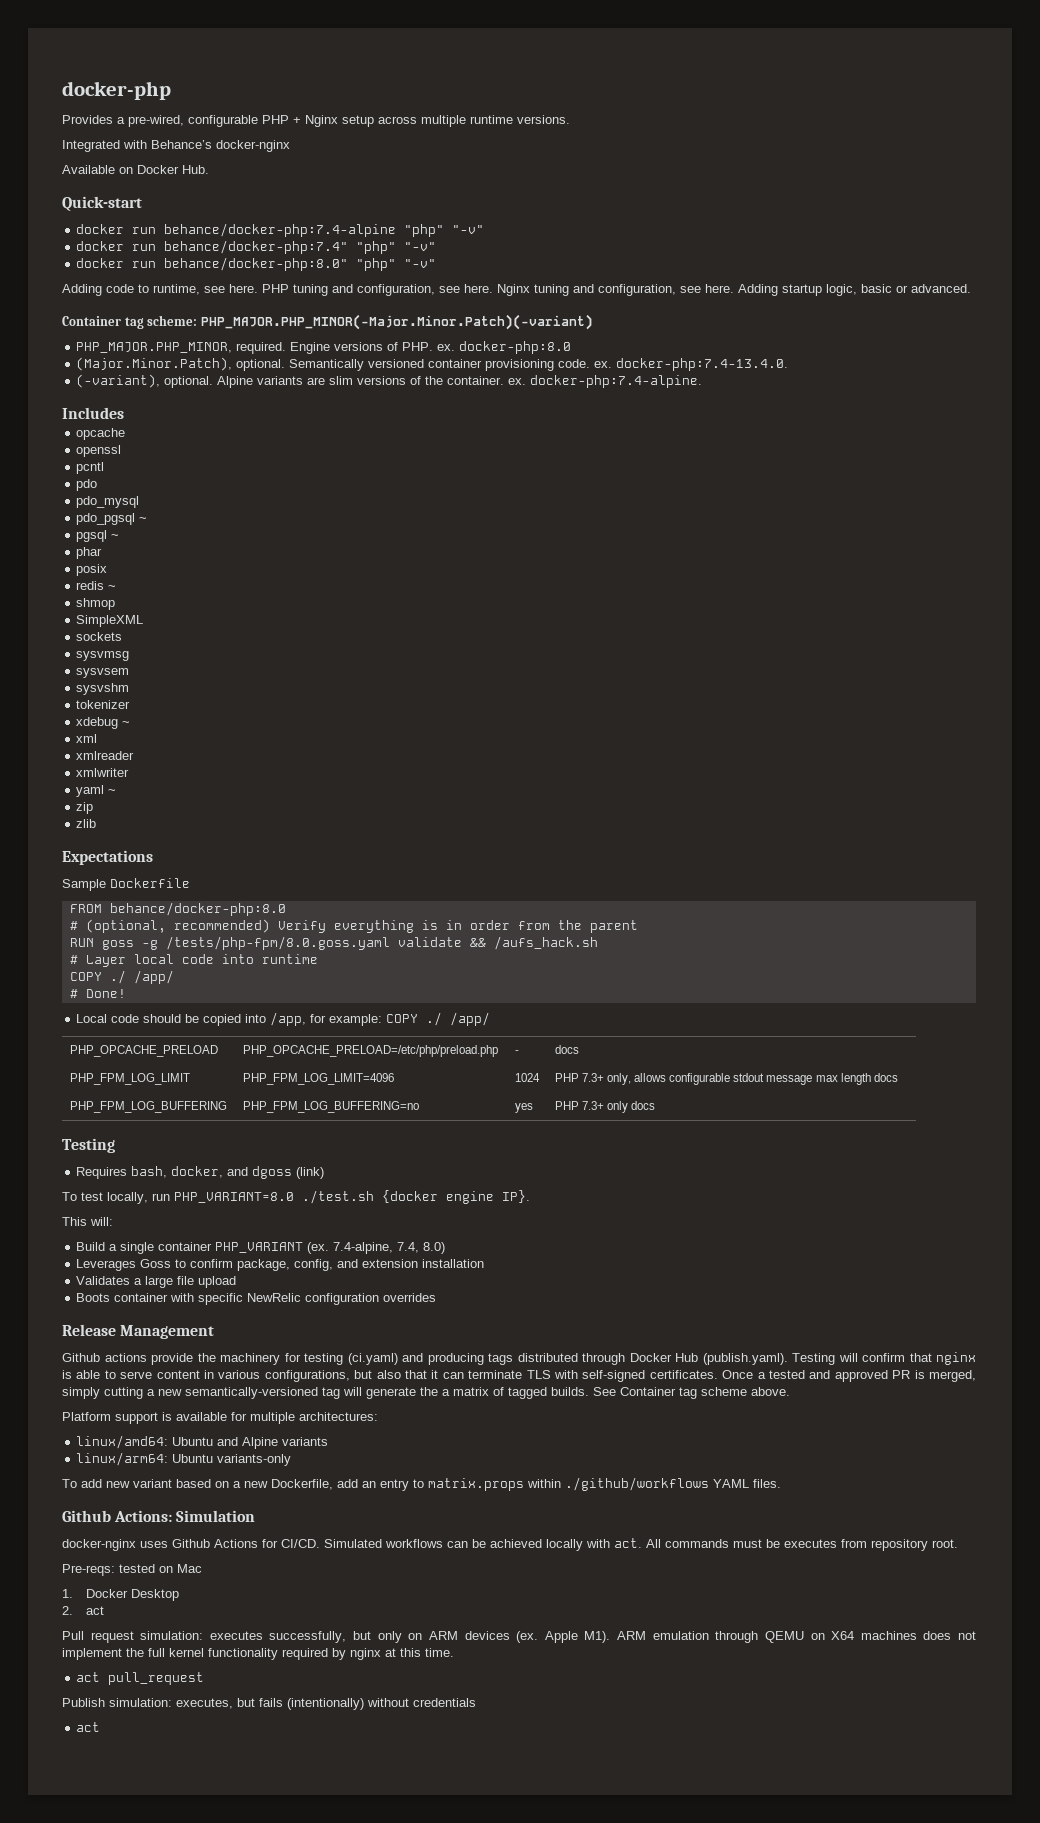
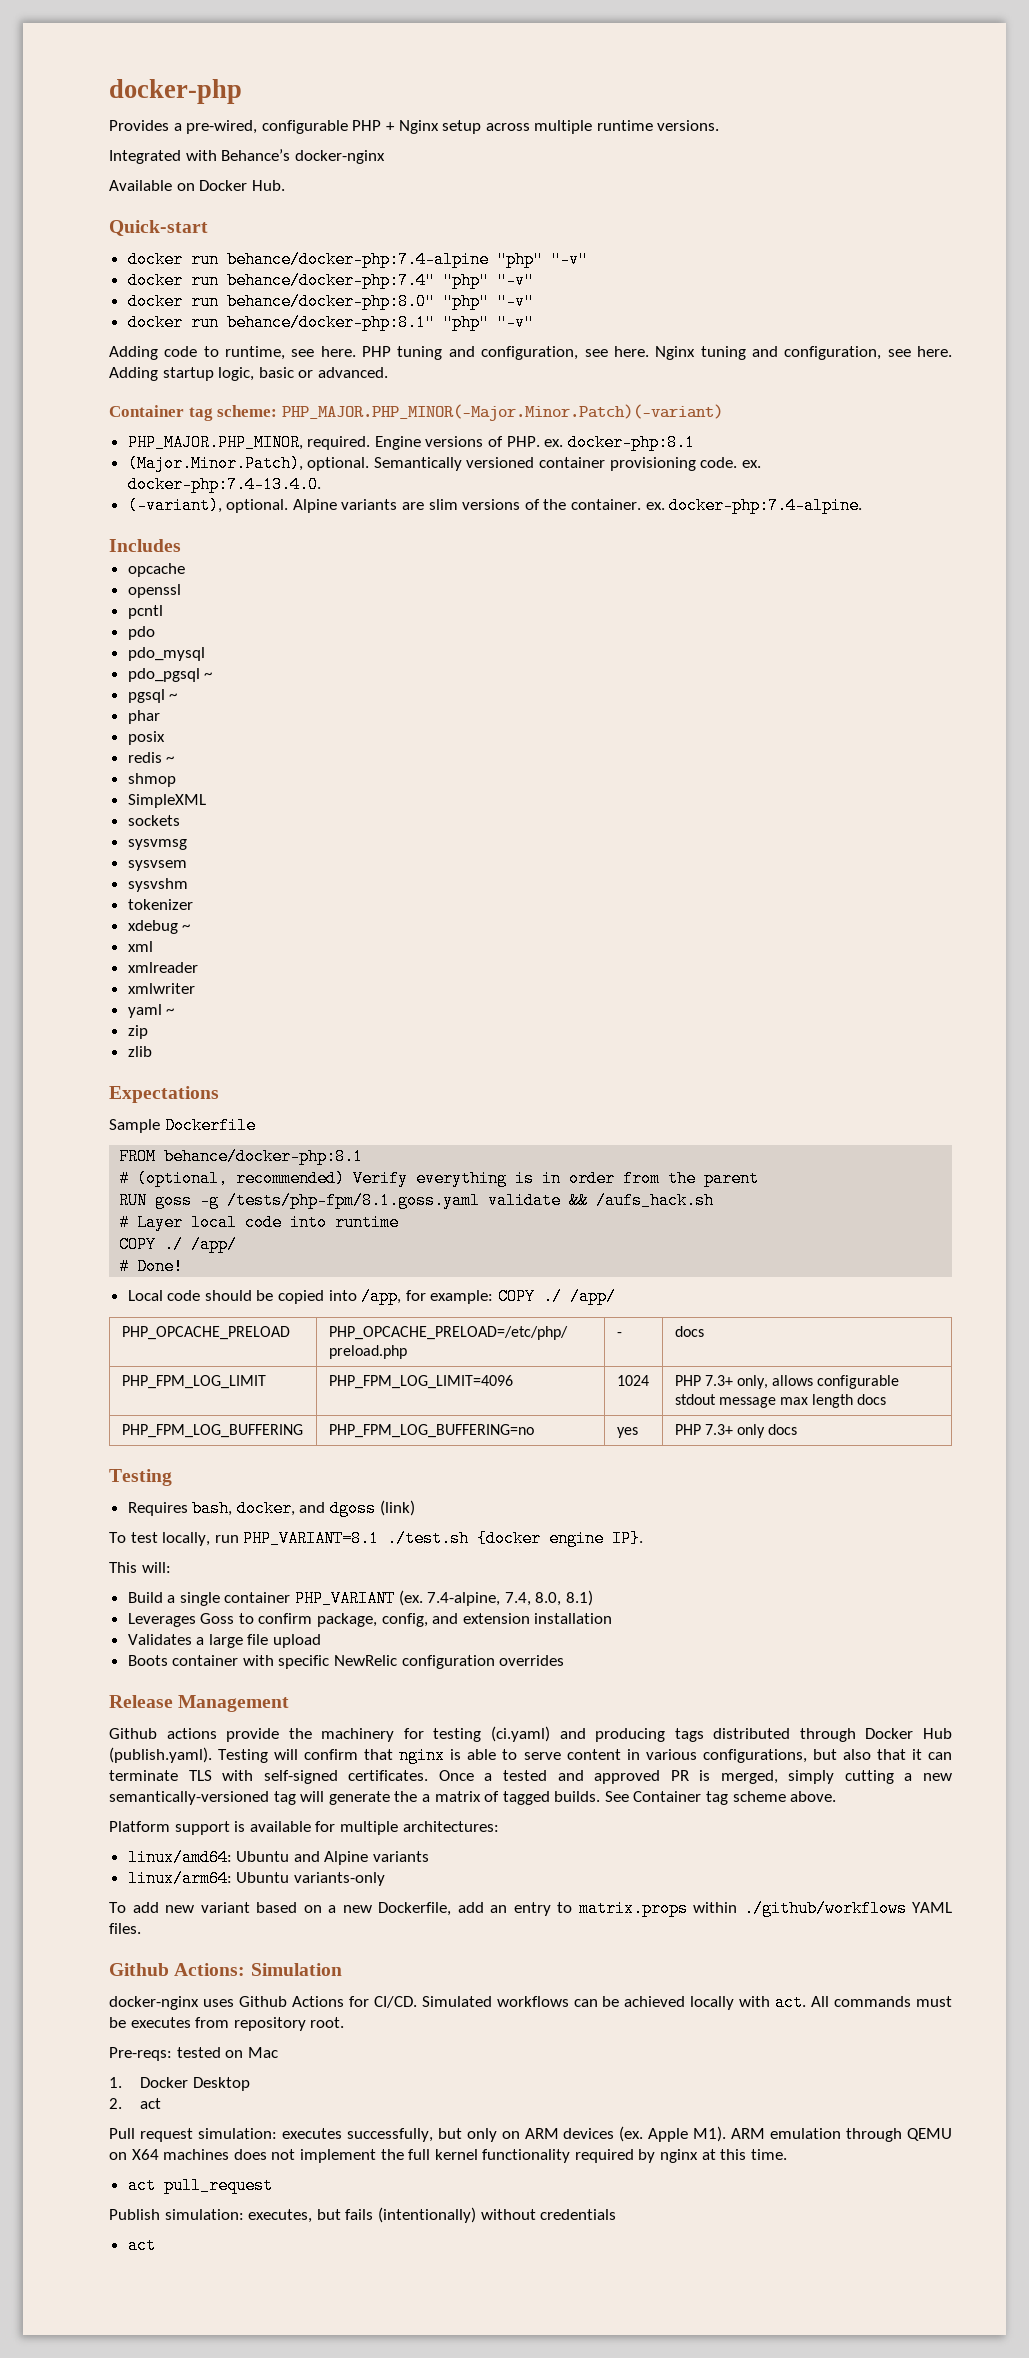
+ docker run behance/docker-php:8.1" "php" "-v"
- Engine versions of PHP. ex. docker-php:8.0
+ Engine versions of PHP. ex. docker-php:8.1
- FROM behance/docker-php:8.0
+ FROM behance/docker-php:8.1
- RUN goss -g /tests/php-fpm/8.0.goss.yaml validate && /aufs_hack.sh
+ RUN goss -g /tests/php-fpm/8.1.goss.yaml validate && /aufs_hack.sh
- To test locally, run PHP_VARIANT=8.0 ./test.sh {docker engine IP}.
+ To test locally, run PHP_VARIANT=8.1 ./test.sh {docker engine IP}.
- 7.4-alpine, 7.4, 8.0)
+ 7.4-alpine, 7.4, 8.0, 8.1)

